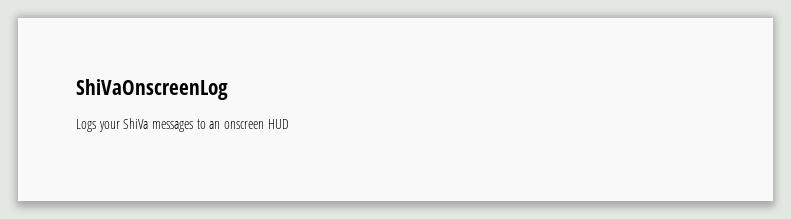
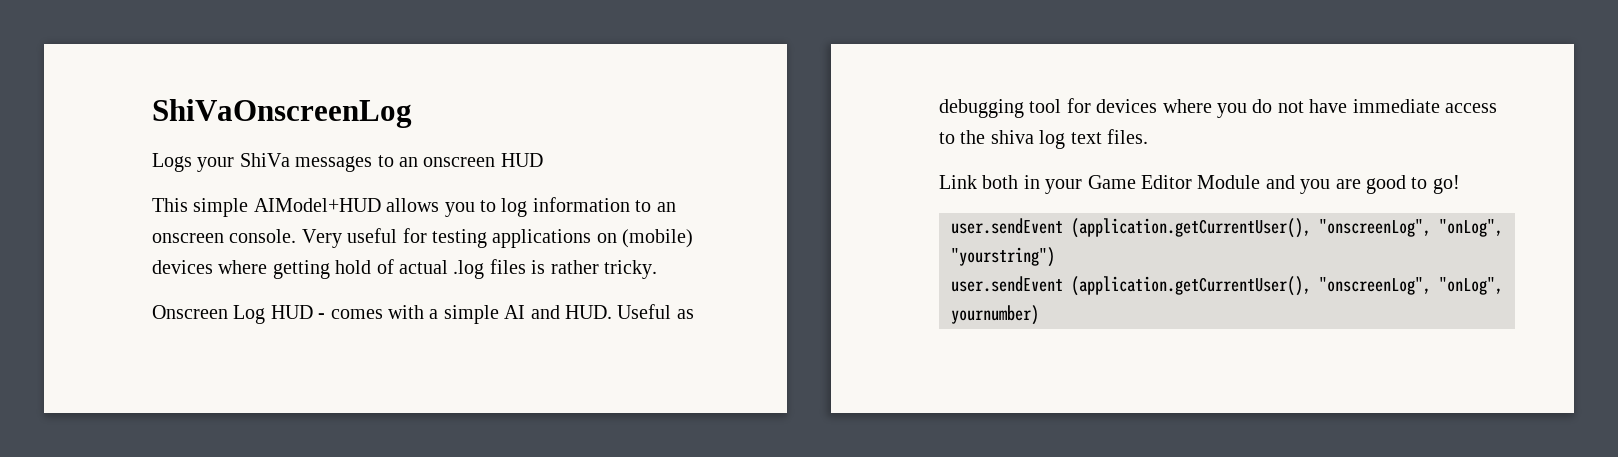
+ This simple AIModel+HUD allows you to log information to an onscreen console. Very useful for testing applications on (mobile) devices where getting hold of actual .log files is rather tricky.
+ Onscreen Log HUD - comes with a simple AI and HUD. Useful as debugging tool for devices where you do not have immediate access to the shiva log text files.
+ Link both in your Game Editor Module and you are good to go!
+ user.sendEvent (application.getCurrentUser(), "onscreenLog", "onLog", "yourstring")
+ user.sendEvent (application.getCurrentUser(), "onscreenLog", "onLog", yournumber)

